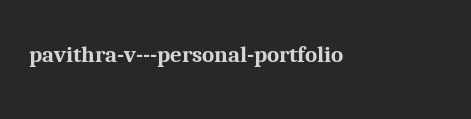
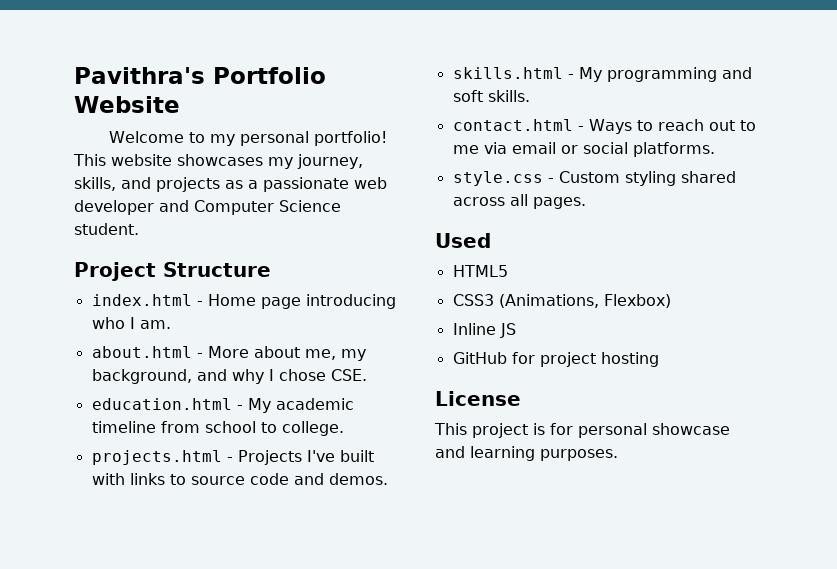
- pavithra-v---personal-portfolio
+ Pavithra's Portfolio Website
+ Welcome to my personal portfolio! This website showcases my journey, skills, and projects as a passionate web developer and Computer Science student.
+ Project Structure
+ index.html - Home page introducing who I am.
+ about.html - More about me, my background, and why I chose CSE.
+ education.html - My academic timeline from school to college.
+ projects.html - Projects I've built with links to source code and demos.
+ skills.html - My programming and soft skills.
+ contact.html - Ways to reach out to me via email or social platforms.
+ style.css - Custom styling shared across all pages.
+ Used
+ HTML5
+ CSS3 (Animations, Flexbox)
+ Inline JS
+ GitHub for project hosting
+ License
+ This project is for personal showcase and learning purposes.

